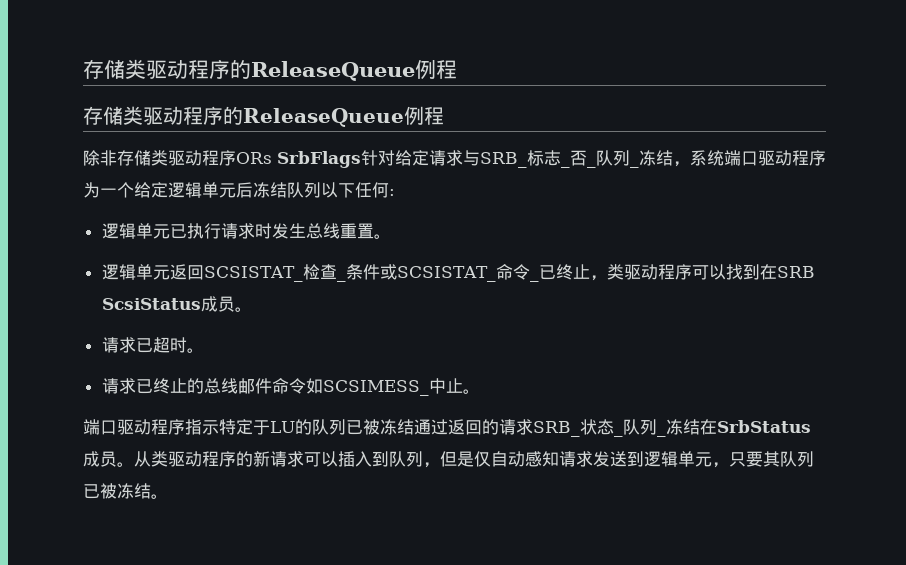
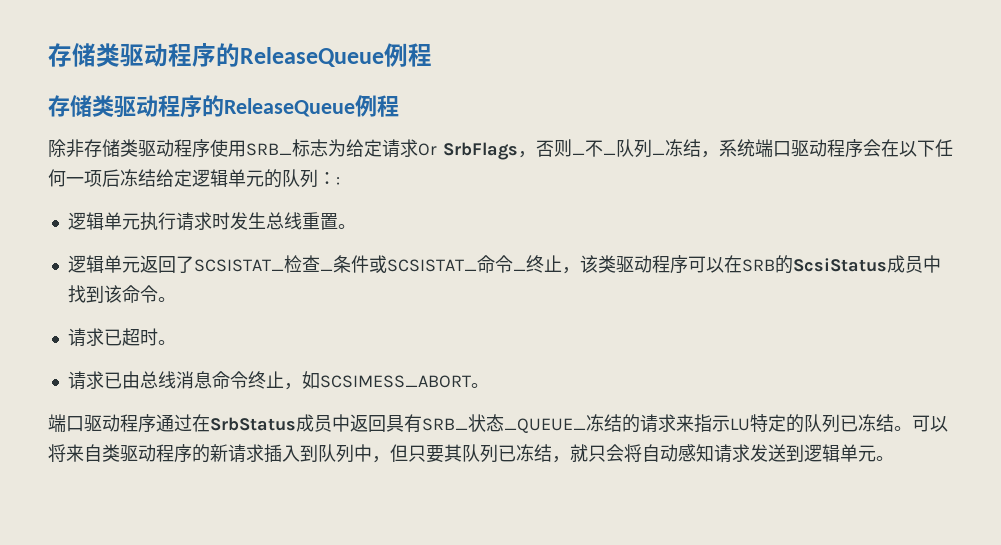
- 除非存储类驱动程序ORs SrbFlags针对给定请求与SRB_标志_否_队列_冻结，系统端口驱动程序为一个给定逻辑单元后冻结队列以下任何:
+ 除非存储类驱动程序使用SRB_标志为给定请求Or SrbFlags，否则_不_队列_冻结，系统端口驱动程序会在以下任何一项后冻结给定逻辑单元的队列：:
- 逻辑单元已执行请求时发生总线重置。
+ 逻辑单元执行请求时发生总线重置。
- 逻辑单元返回SCSISTAT_检查_条件或SCSISTAT_命令_已终止，类驱动程序可以找到在SRB ScsiStatus成员。
+ 逻辑单元返回了SCSISTAT_检查_条件或SCSISTAT_命令_终止，该类驱动程序可以在SRB的ScsiStatus成员中找到该命令。
- 请求已终止的总线邮件命令如SCSIMESS_中止。
- 端口驱动程序指示特定于LU的队列已被冻结通过返回的请求SRB_状态_队列_冻结在SrbStatus成员。从类驱动程序的新请求可以插入到队列，但是仅自动感知请求发送到逻辑单元，只要其队列已被冻结。
+ 请求已由总线消息命令终止，如SCSIMESS_ABORT。
+ 端口驱动程序通过在SrbStatus成员中返回具有SRB_状态_QUEUE_冻结的请求来指示LU特定的队列已冻结。可以将来自类驱动程序的新请求插入到队列中，但只要其队列已冻结，就只会将自动感知请求发送到逻辑单元。

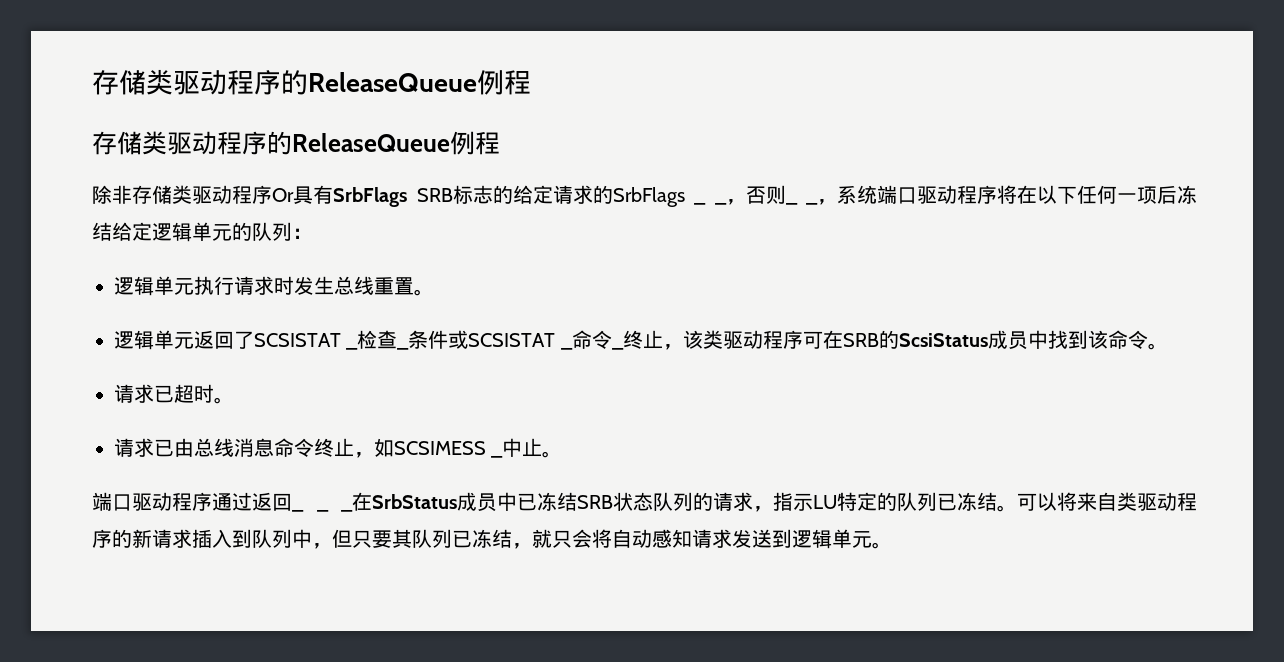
- 除非存储类驱动程序使用SRB_标志为给定请求Or SrbFlags，否则_不_队列_冻结，系统端口驱动程序会在以下任何一项后冻结给定逻辑单元的队列：:
+ 除非存储类驱动程序Or具有SrbFlags SRB标志的给定请求的SrbFlags _ _，否则_ _，系统端口驱动程序将在以下任何一项后冻结给定逻辑单元的队列：
- 逻辑单元返回了SCSISTAT_检查_条件或SCSISTAT_命令_终止，该类驱动程序可以在SRB的ScsiStatus成员中找到该命令。
+ 逻辑单元返回了SCSISTAT _检查_条件或SCSISTAT _命令_终止，该类驱动程序可在SRB的ScsiStatus成员中找到该命令。
- 请求已由总线消息命令终止，如SCSIMESS_ABORT。
+ 请求已由总线消息命令终止，如SCSIMESS _中止。
- 端口驱动程序通过在SrbStatus成员中返回具有SRB_状态_QUEUE_冻结的请求来指示LU特定的队列已冻结。
+ 端口驱动程序通过返回_ _ _在SrbStatus成员中已冻结SRB状态队列的请求，指示LU特定的队列已冻结。

